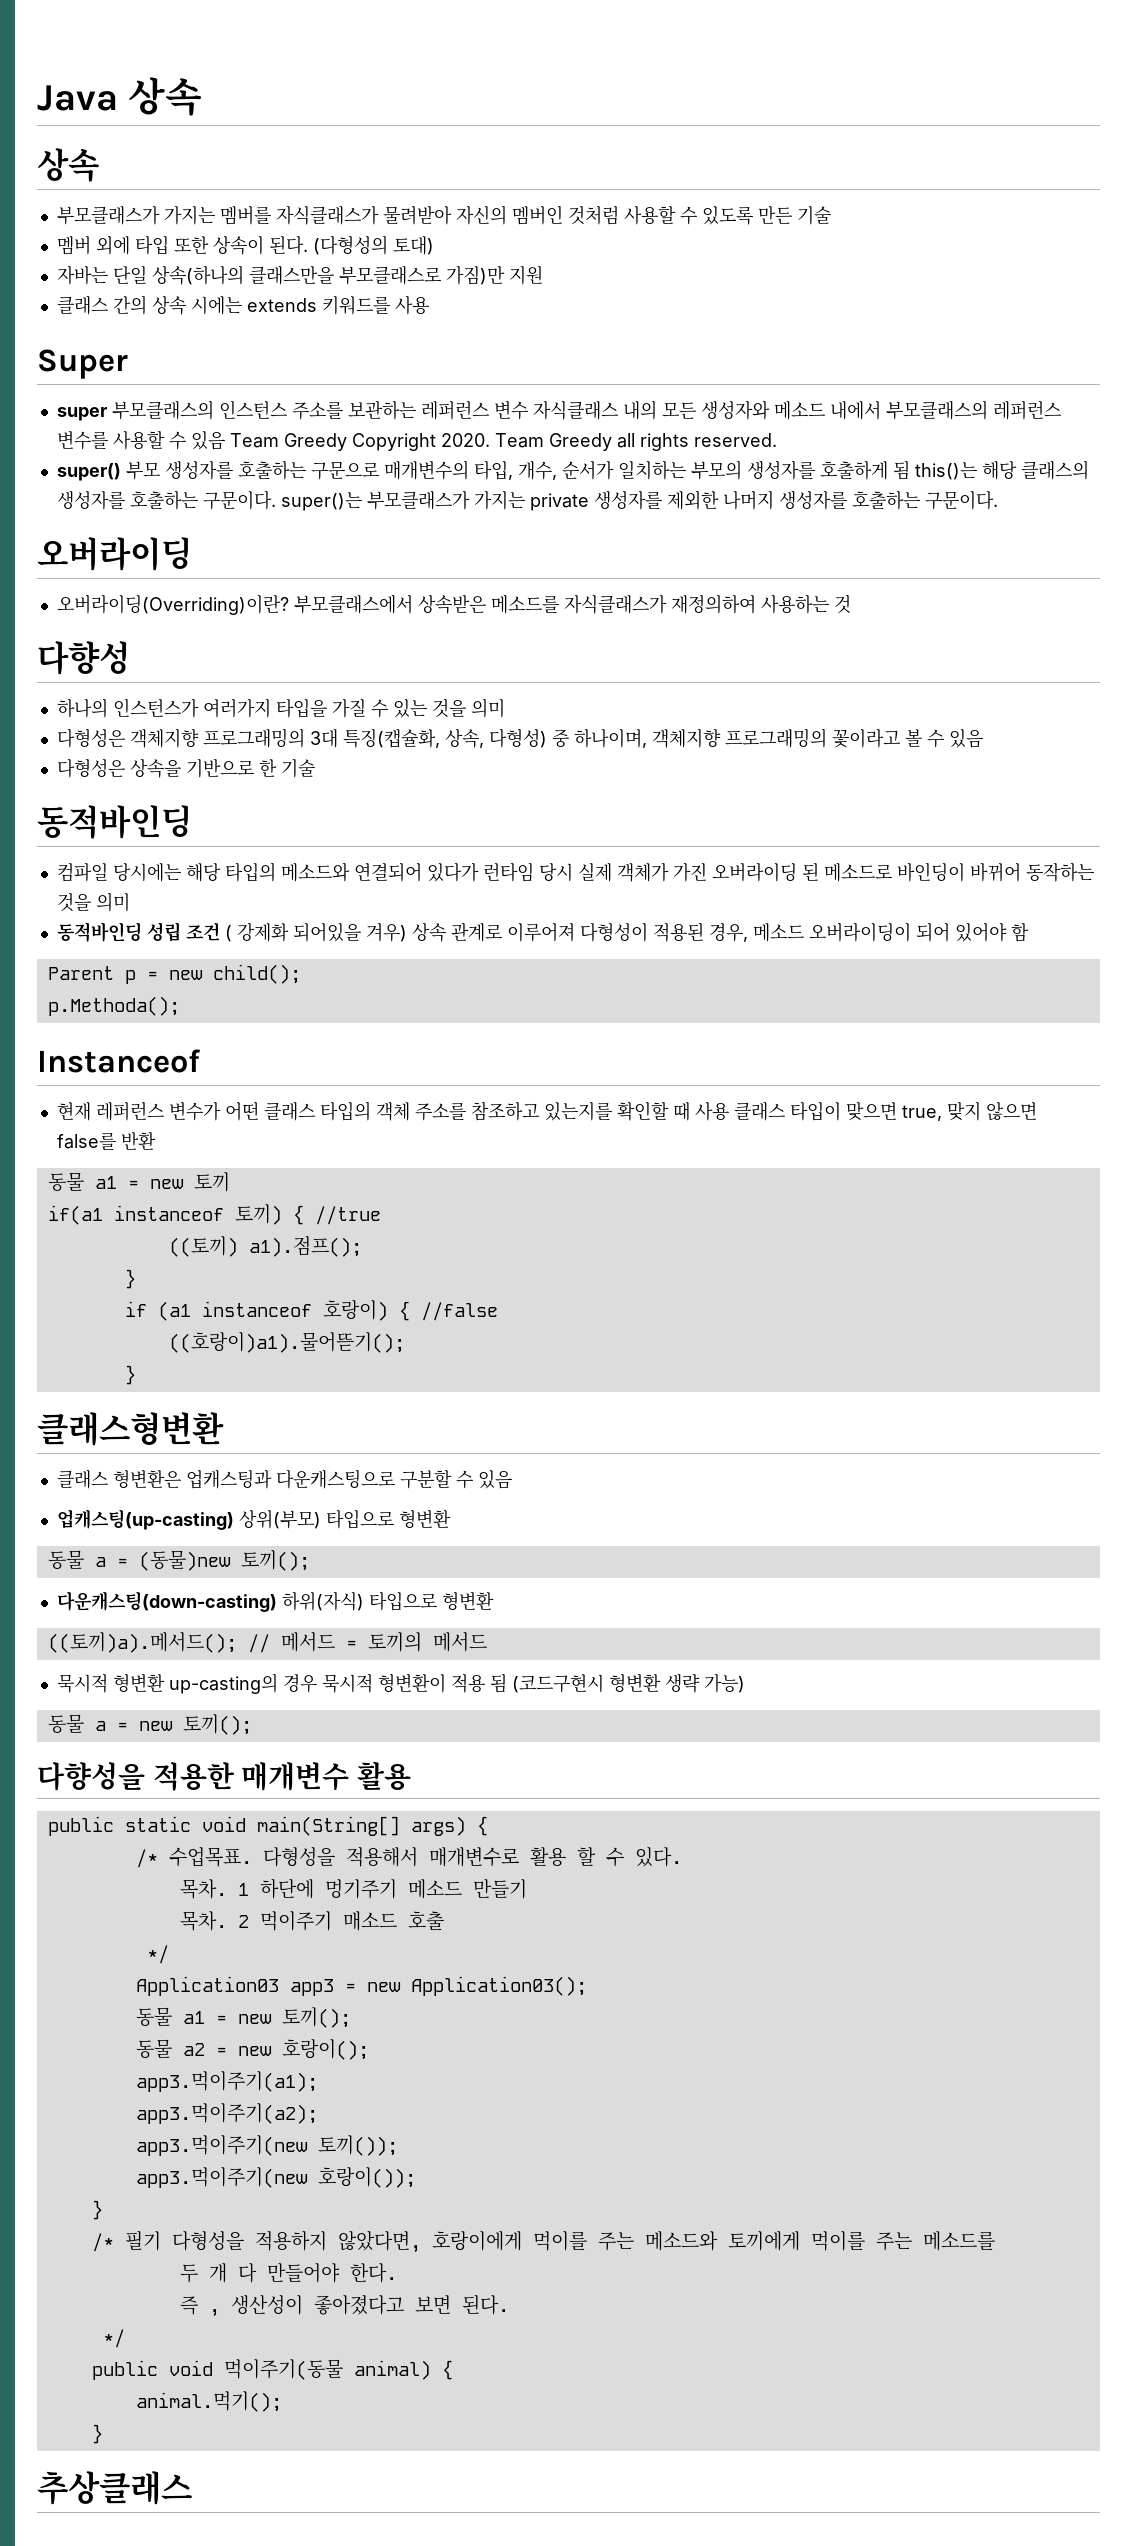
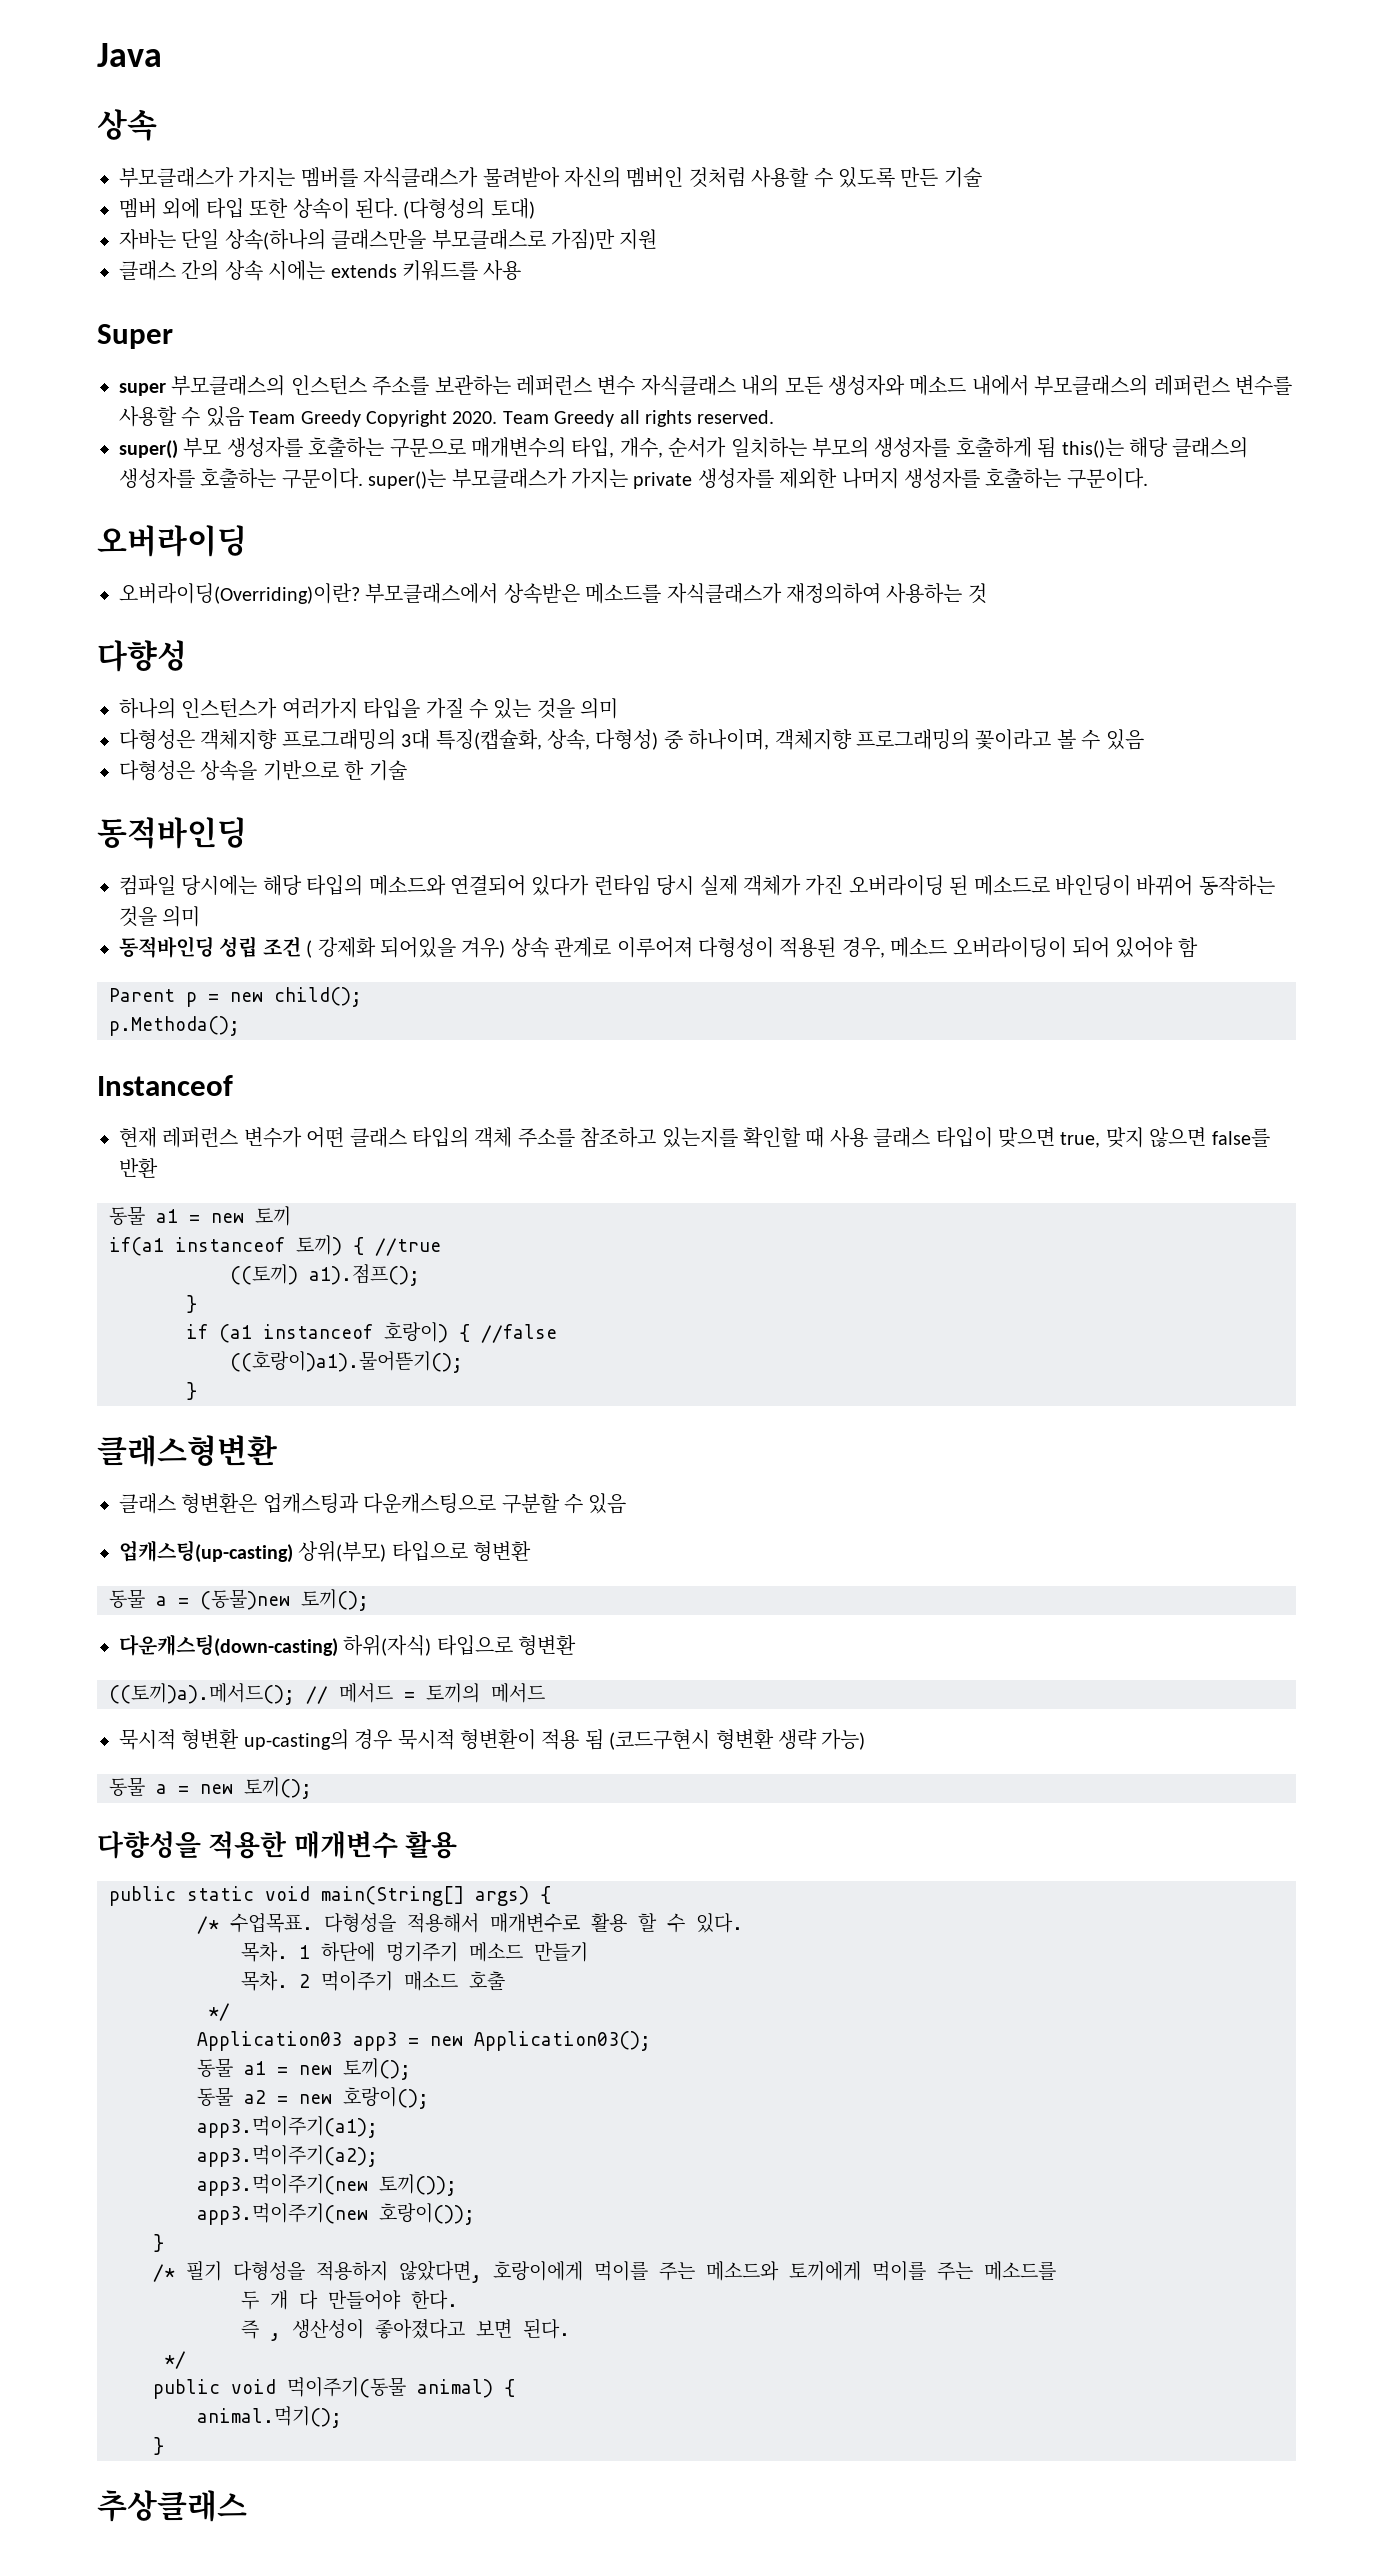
- Java 상속
+ Java

